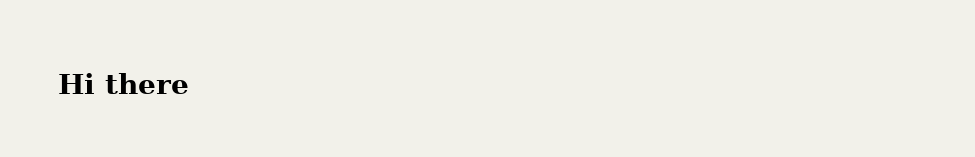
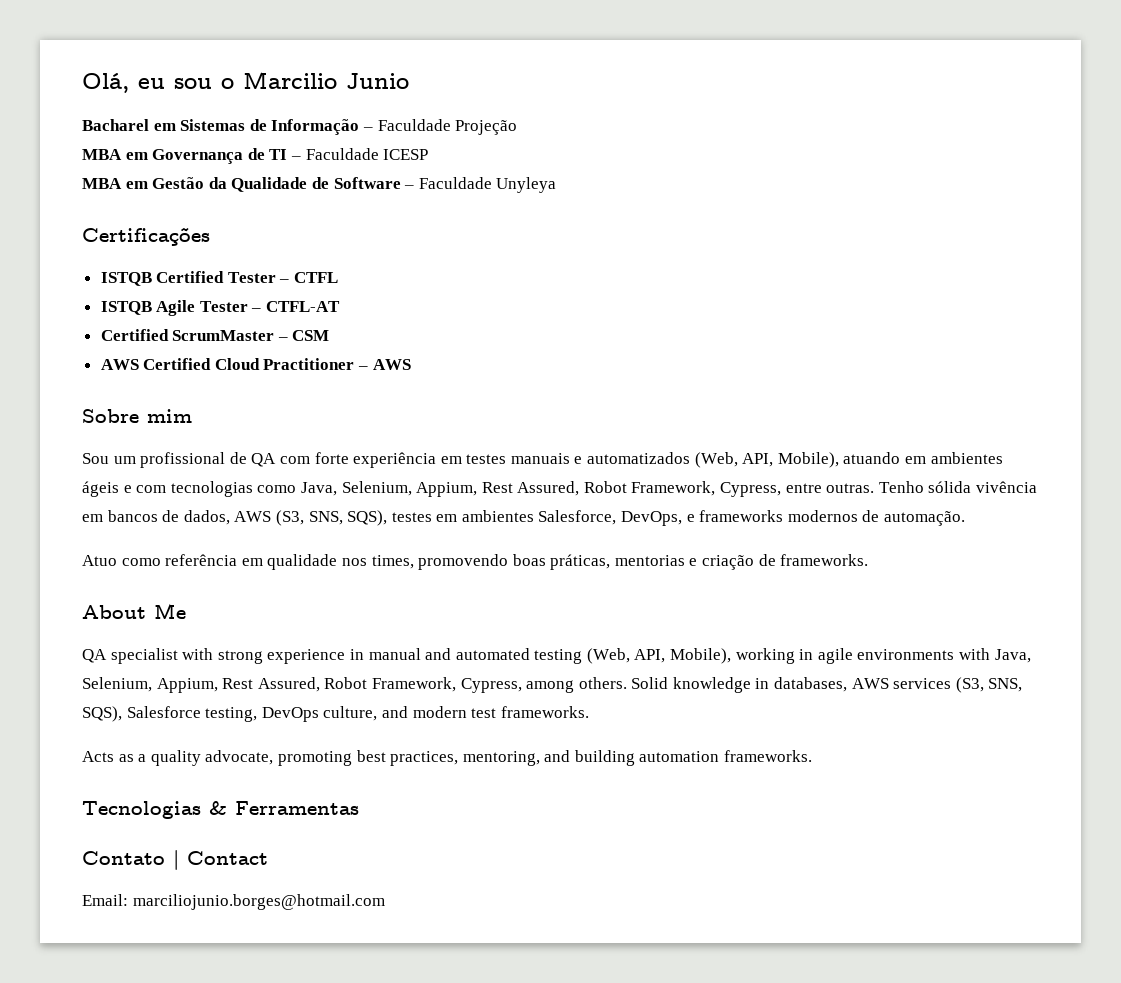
- Hi there
+ Olá, eu sou o Marcilio Junio
+ Bacharel em Sistemas de Informação – Faculdade Projeção
+ MBA em Governança de TI – Faculdade ICESP
+ MBA em Gestão da Qualidade de Software – Faculdade Unyleya
+ Certificações
+ ISTQB Certified Tester – CTFL
+ ISTQB Agile Tester – CTFL-AT
+ Certified ScrumMaster – CSM
+ AWS Certified Cloud Practitioner – AWS
+ Sobre mim
+ Sou um profissional de QA com forte experiência em testes manuais e automatizados (Web, API, Mobile), atuando em ambientes ágeis e com tecnologias como Java, Selenium, Appium, Rest Assured, Robot Framework, Cypress, entre outras. Tenho sólida vivência em bancos de dados, AWS (S3, SNS, SQS), testes em ambientes Salesforce, DevOps, e frameworks modernos de automação.
+ Atuo como referência em qualidade nos times, promovendo boas práticas, mentorias e criação de frameworks.
+ About Me
+ QA specialist with strong experience in manual and automated testing (Web, API, Mobile), working in agile environments with Java, Selenium, Appium, Rest Assured, Robot Framework, Cypress, among others. Solid knowledge in databases, AWS services (S3, SNS, SQS), Salesforce testing, DevOps culture, and modern test frameworks.
+ Acts as a quality advocate, promoting best practices, mentoring, and building automation frameworks.
+ Tecnologias & Ferramentas
+ Contato | Contact
+ Email: marciliojunio.borges@hotmail.com

